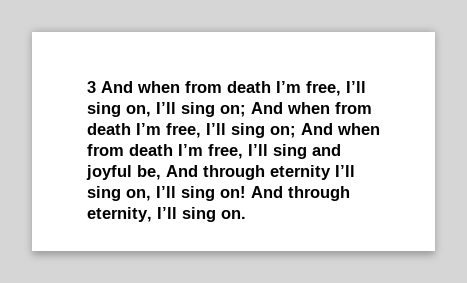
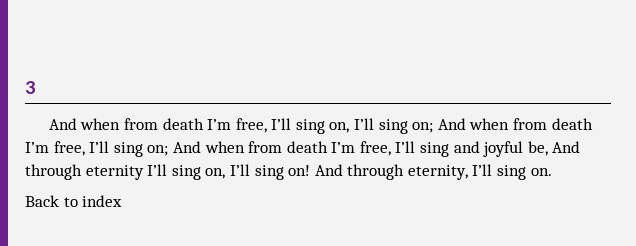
- 3 And when from death I’m free, I’ll sing on, I’ll sing on; And when from death I’m free, I’ll sing on; And when from death I’m free, I’ll sing and joyful be, And through eternity I’ll sing on, I’ll sing on!
+ 3
+ And when from death I’m free, I’ll sing on, I’ll sing on; And when from death I’m free, I’ll sing on; And when from death I’m free, I’ll sing and joyful be, And through eternity I’ll sing on, I’ll sing on!
+ Back to index

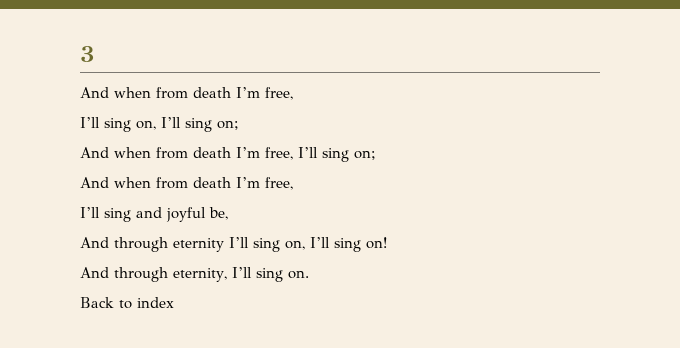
  3
- And when from death I’m free, I’ll sing on, I’ll sing on; And when from death I’m free, I’ll sing on; And when from death I’m free, I’ll sing and joyful be, And through eternity I’ll sing on, I’ll sing on! And through eternity, I’ll sing on.
+ And when from death I’m free,
+ I’ll sing on, I’ll sing on;
+ And when from death I’m free, I’ll sing on;
+ And when from death I’m free,
+ I’ll sing and joyful be,
+ And through eternity I’ll sing on, I’ll sing on!
+ And through eternity, I’ll sing on.

